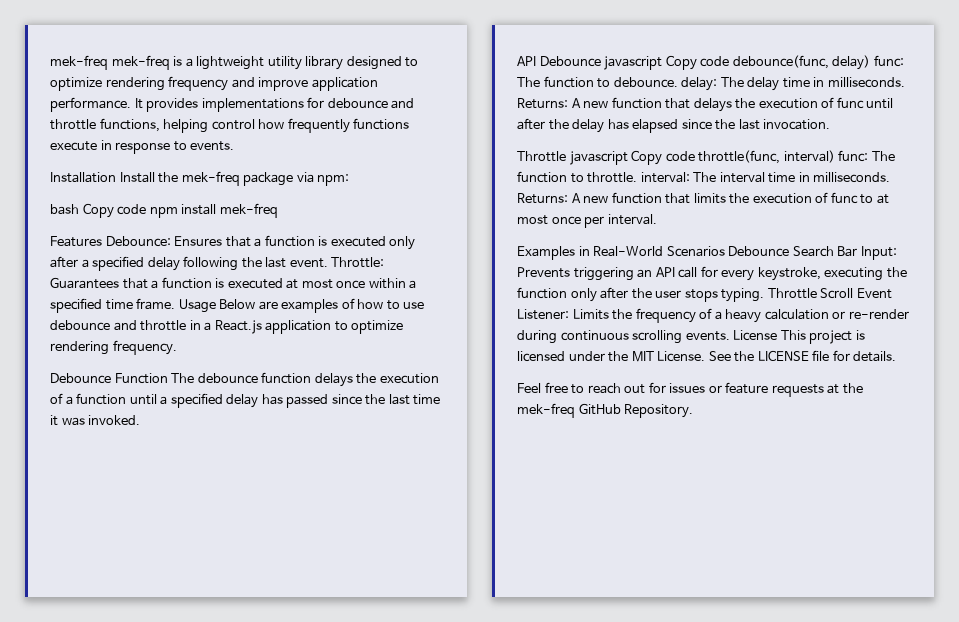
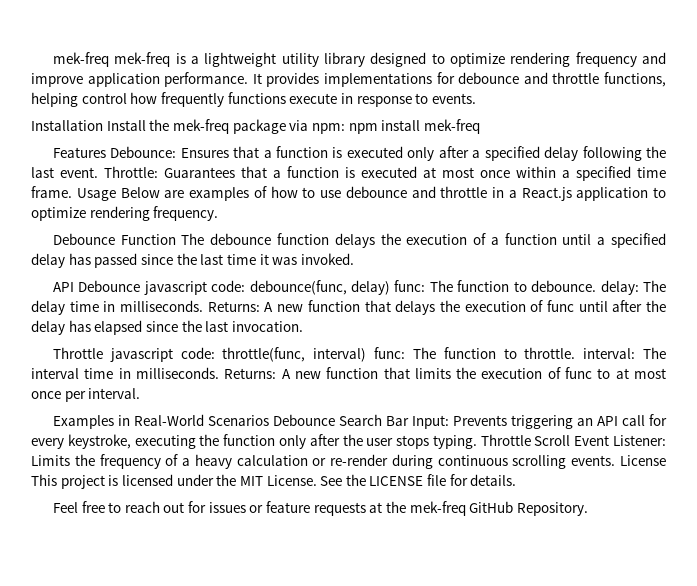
- Installation Install the mek-freq package via npm:
- bash Copy code npm install mek-freq
+ Installation Install the mek-freq package via npm: npm install mek-freq
- API Debounce javascript Copy code debounce(func, delay) func: The function to debounce. delay: The delay time in milliseconds.
+ API Debounce javascript code: debounce(func, delay) func: The function to debounce. delay: The delay time in milliseconds.
- Throttle javascript Copy code throttle(func, interval) func: The function to throttle. interval: The interval time in milliseconds.
+ Throttle javascript code: throttle(func, interval) func: The function to throttle. interval: The interval time in milliseconds.

